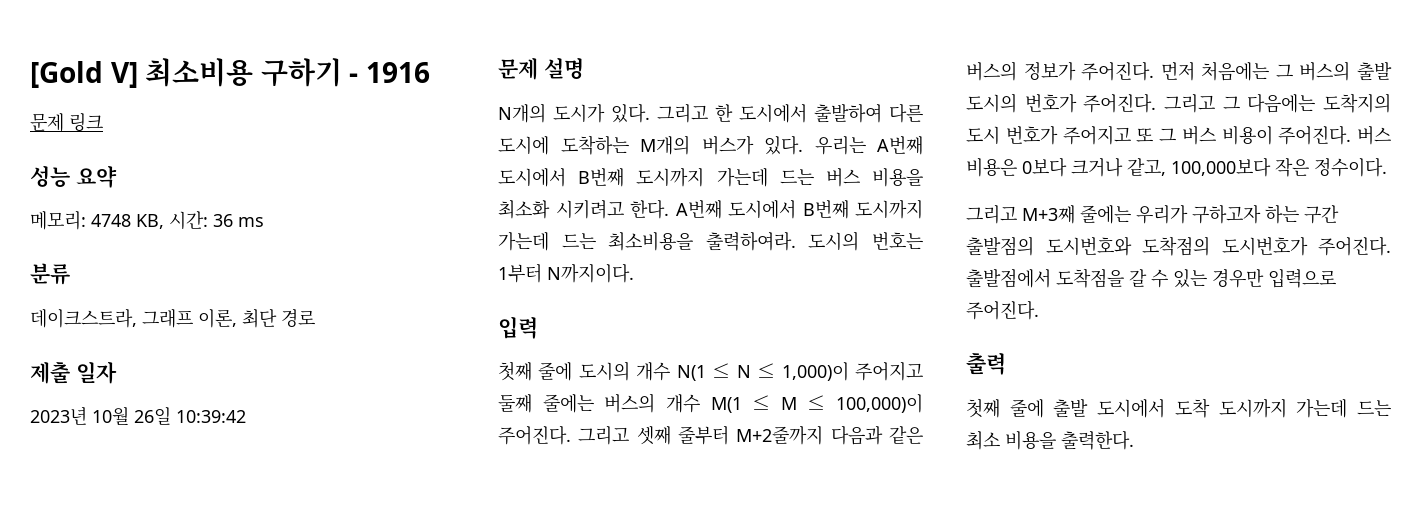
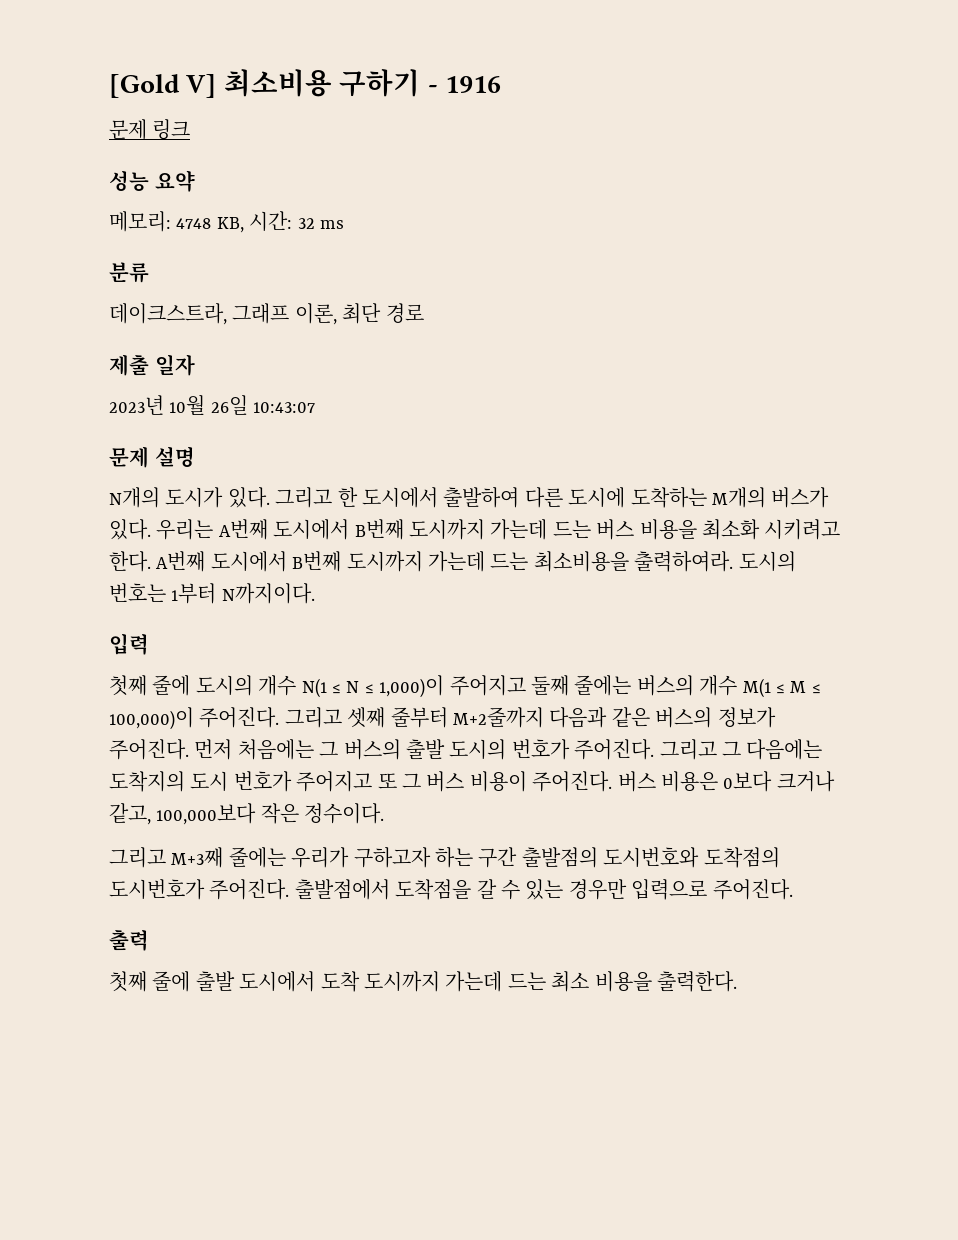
- 메모리: 4748 KB, 시간: 36 ms
+ 메모리: 4748 KB, 시간: 32 ms
- 2023년 10월 26일 10:39:42
+ 2023년 10월 26일 10:43:07

